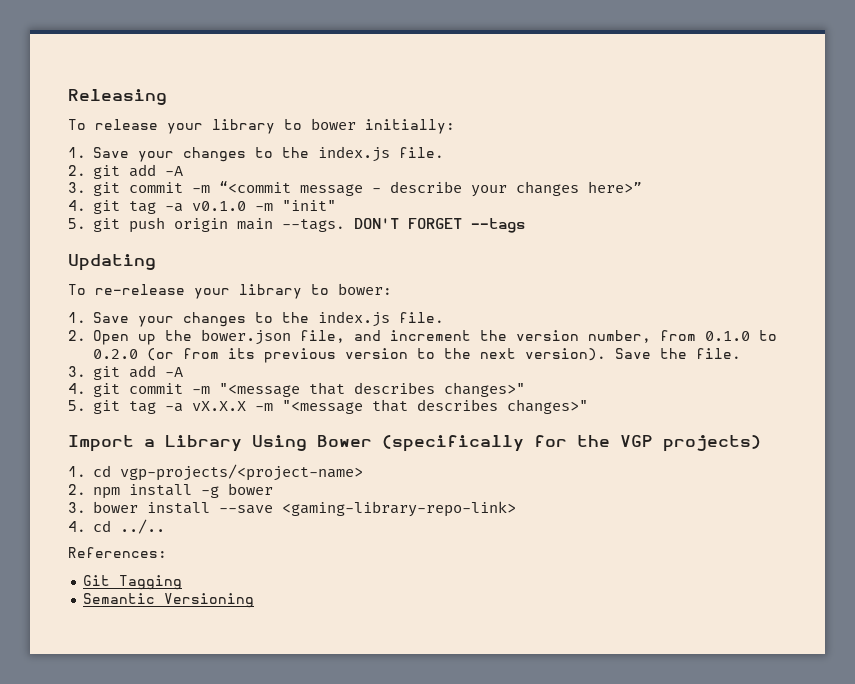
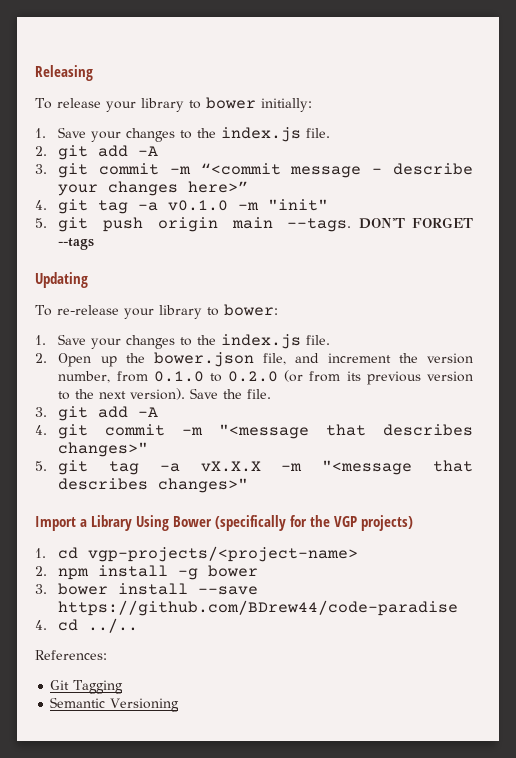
- 3. bower install --save <gaming-library-repo-link>
+ 3. bower install --save https://github.com/BDrew44/code-paradise

